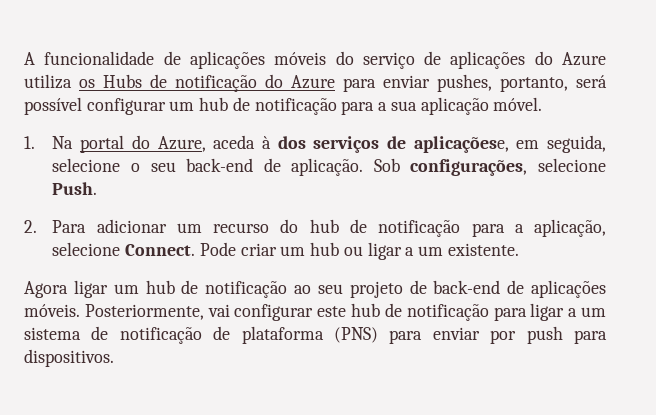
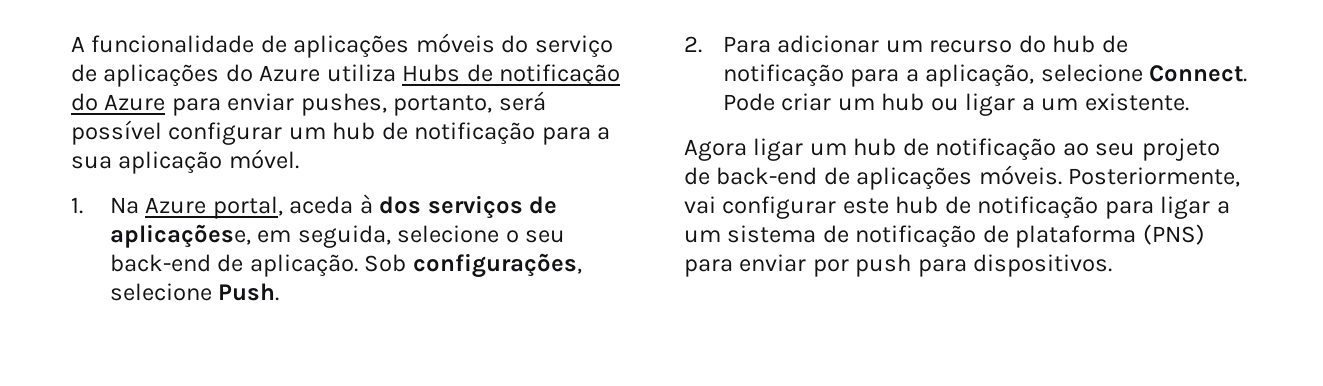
- A funcionalidade de aplicações móveis do serviço de aplicações do Azure utiliza os Hubs de notificação do Azure para enviar pushes, portanto, será possível configurar um hub de notificação para a sua aplicação móvel.
+ A funcionalidade de aplicações móveis do serviço de aplicações do Azure utiliza Hubs de notificação do Azure para enviar pushes, portanto, será possível configurar um hub de notificação para a sua aplicação móvel.
- 1. Na portal do Azure, aceda à dos serviços de aplicaçõese, em seguida, selecione o seu back-end de aplicação.
+ 1. Na Azure portal, aceda à dos serviços de aplicaçõese, em seguida, selecione o seu back-end de aplicação.

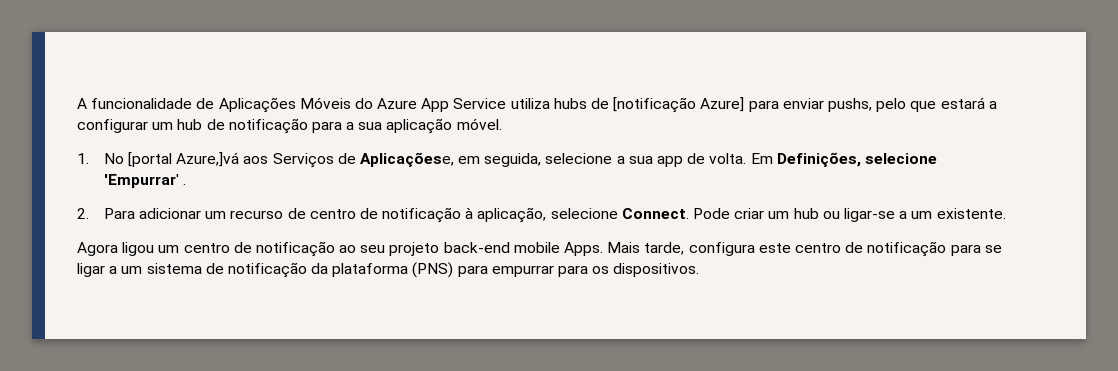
- A funcionalidade de aplicações móveis do serviço de aplicações do Azure utiliza Hubs de notificação do Azure para enviar pushes, portanto, será possível configurar um hub de notificação para a sua aplicação móvel.
+ A funcionalidade de Aplicações Móveis do Azure App Service utiliza hubs de [notificação Azure] para enviar pushs, pelo que estará a configurar um hub de notificação para a sua aplicação móvel.
- 1. Na Azure portal, aceda à dos serviços de aplicaçõese, em seguida, selecione o seu back-end de aplicação. Sob configurações, selecione Push.
+ 1. No [portal Azure,]vá aos Serviços de Aplicaçõese, em seguida, selecione a sua app de volta. Em Definições, selecione 'Empurrar' .
- 2. Para adicionar um recurso do hub de notificação para a aplicação, selecione Connect.
+ 2. Para adicionar um recurso de centro de notificação à aplicação, selecione Connect.
- Pode criar um hub ou ligar a um existente.
+ Pode criar um hub ou ligar-se a um existente.
- Agora ligar um hub de notificação ao seu projeto de back-end de aplicações móveis. Posteriormente, vai configurar este hub de notificação para ligar a um sistema de notificação de plataforma (PNS) para enviar por push para dispositivos.
+ Agora ligou um centro de notificação ao seu projeto back-end mobile Apps. Mais tarde, configura este centro de notificação para se ligar a um sistema de notificação da plataforma (PNS) para empurrar para os dispositivos.

